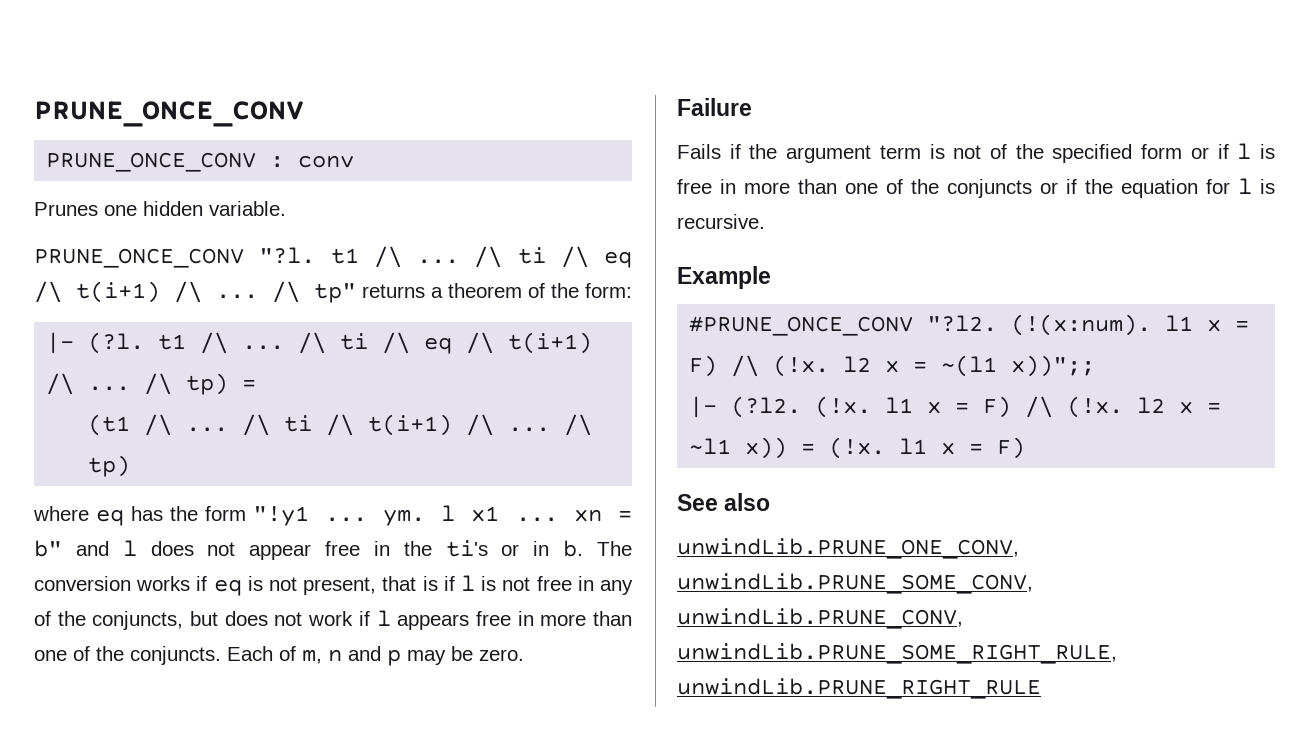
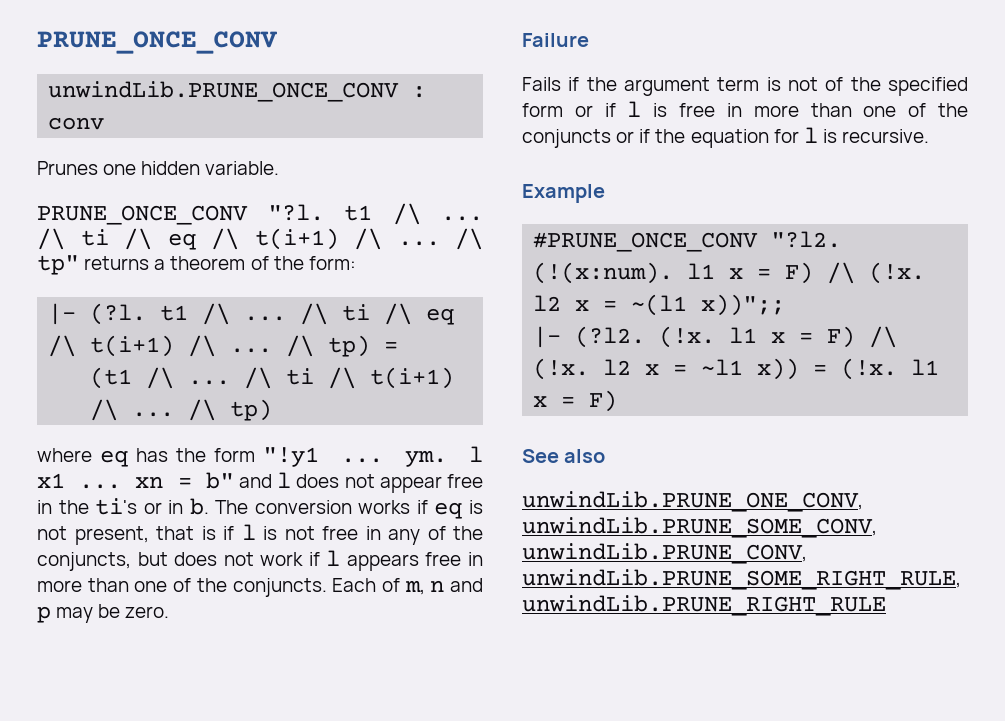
- PRUNE_ONCE_CONV : conv
+ unwindLib.PRUNE_ONCE_CONV : conv

